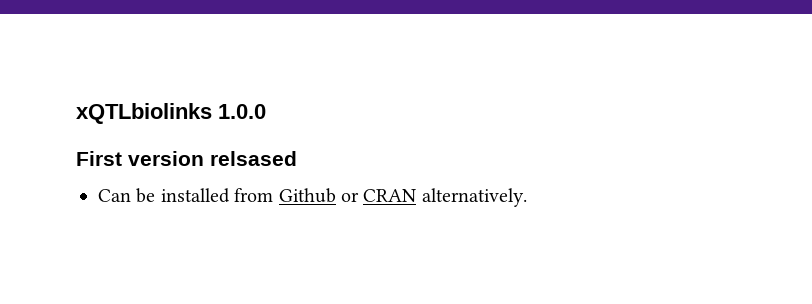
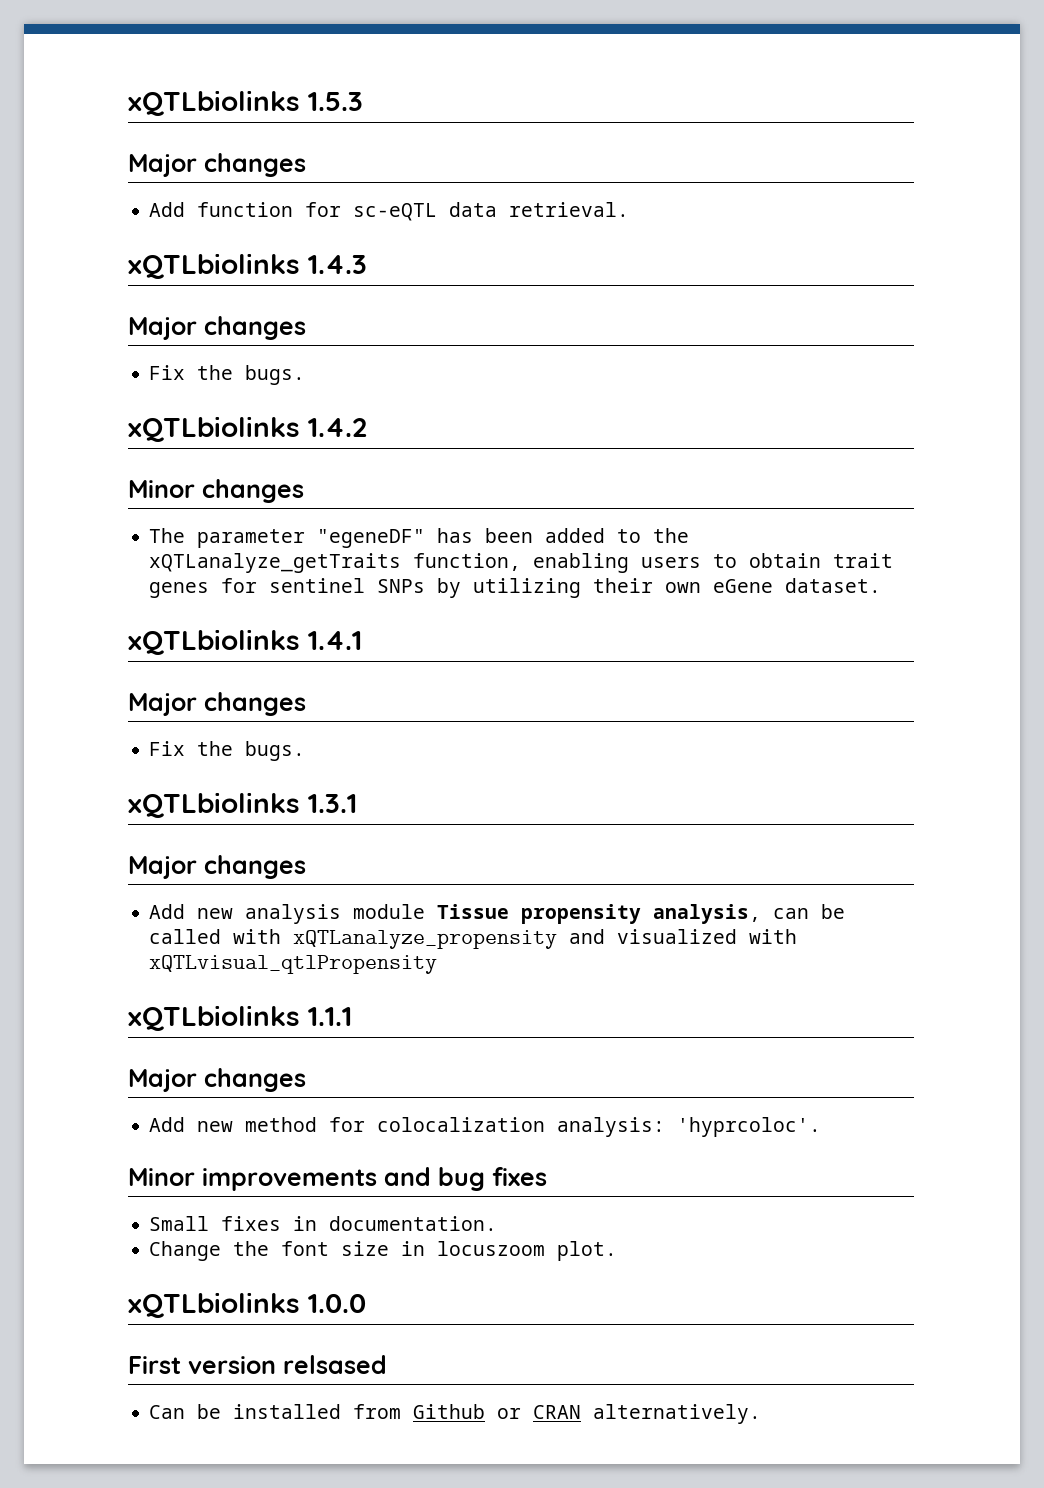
+ xQTLbiolinks 1.5.3
+ Major changes
+ Add function for sc-eQTL data retrieval.
+ xQTLbiolinks 1.4.3
+ Major changes
+ Fix the bugs.
+ xQTLbiolinks 1.4.2
+ Minor changes
+ The parameter "egeneDF" has been added to the xQTLanalyze_getTraits function, enabling users to obtain trait genes for sentinel SNPs by utilizing their own eGene dataset.
+ xQTLbiolinks 1.4.1
+ Major changes
+ Fix the bugs.
+ xQTLbiolinks 1.3.1
+ Major changes
+ Add new analysis module Tissue propensity analysis, can be called with xQTLanalyze_propensity and visualized with xQTLvisual_qtlPropensity
+ xQTLbiolinks 1.1.1
+ Major changes
+ Add new method for colocalization analysis: 'hyprcoloc'.
+ Minor improvements and bug fixes
+ Small fixes in documentation.
+ Change the font size in locuszoom plot.

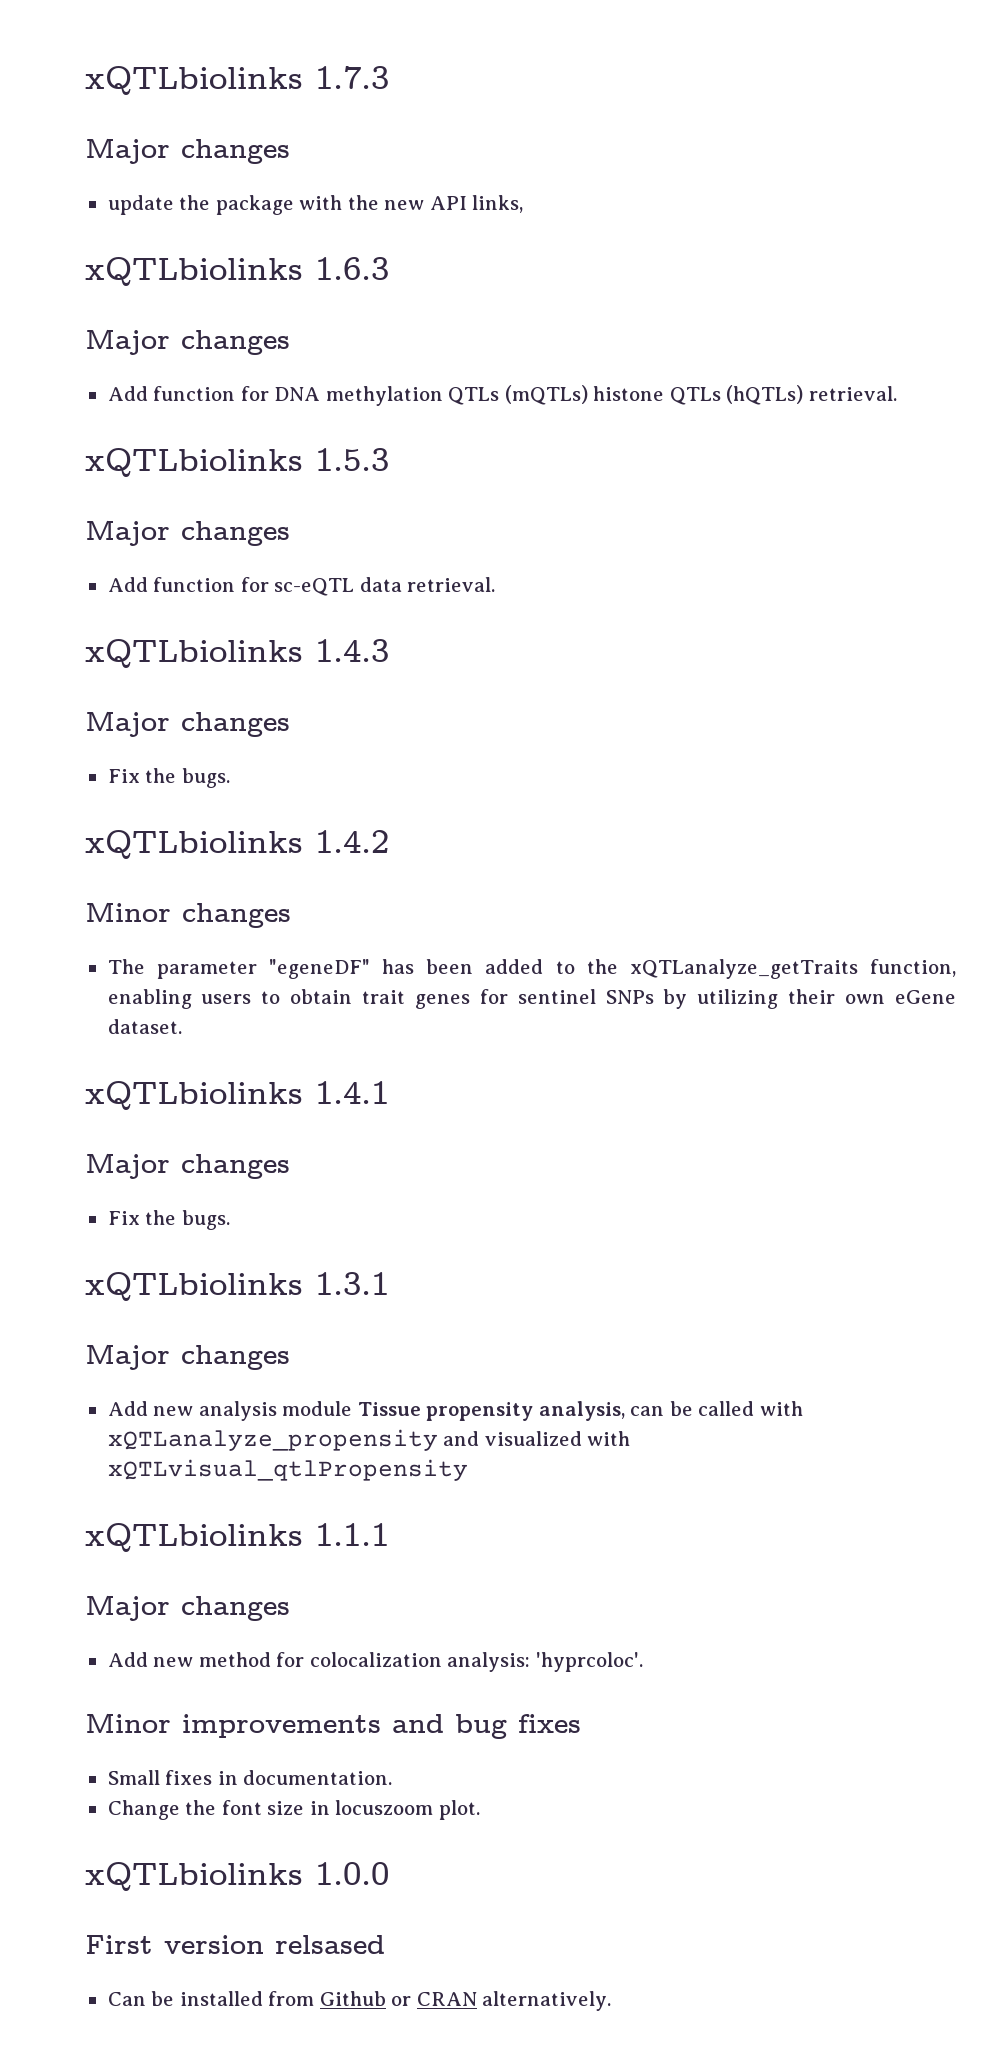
+ xQTLbiolinks 1.7.3
+ Major changes
+ update the package with the new API links,
+ xQTLbiolinks 1.6.3
+ Major changes
+ Add function for DNA methylation QTLs (mQTLs) histone QTLs (hQTLs) retrieval.

